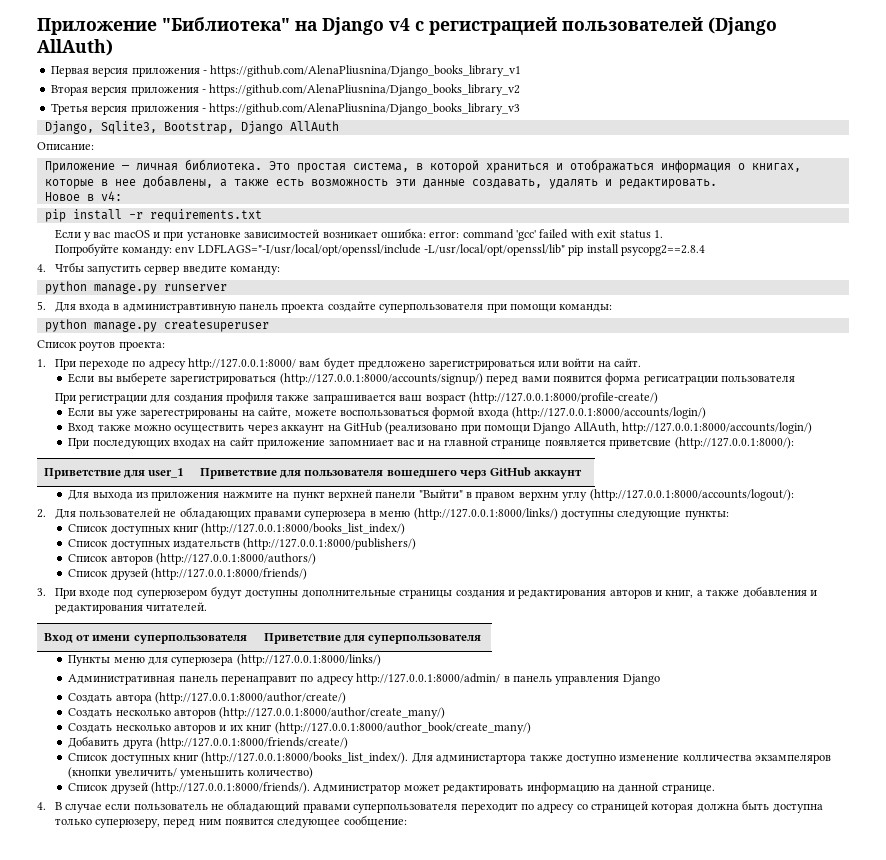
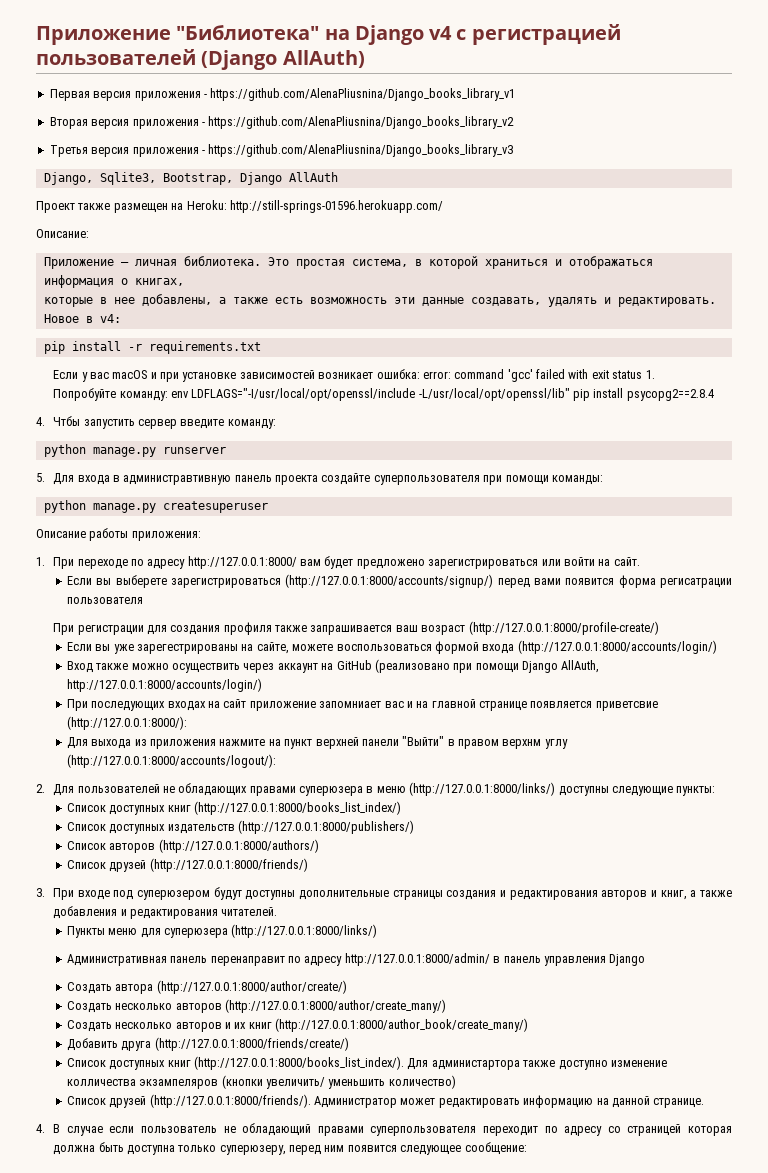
+ Проект также размещен на Heroku: http://still-springs-01596.herokuapp.com/
- Список роутов проекта:
+ Описание работы приложения:
- Приветствие для user_1 | Приветствие для пользователя вошедшего черз GitHub аккаунт
- Вход от имени суперпользователя | Приветствие для суперпользователя

